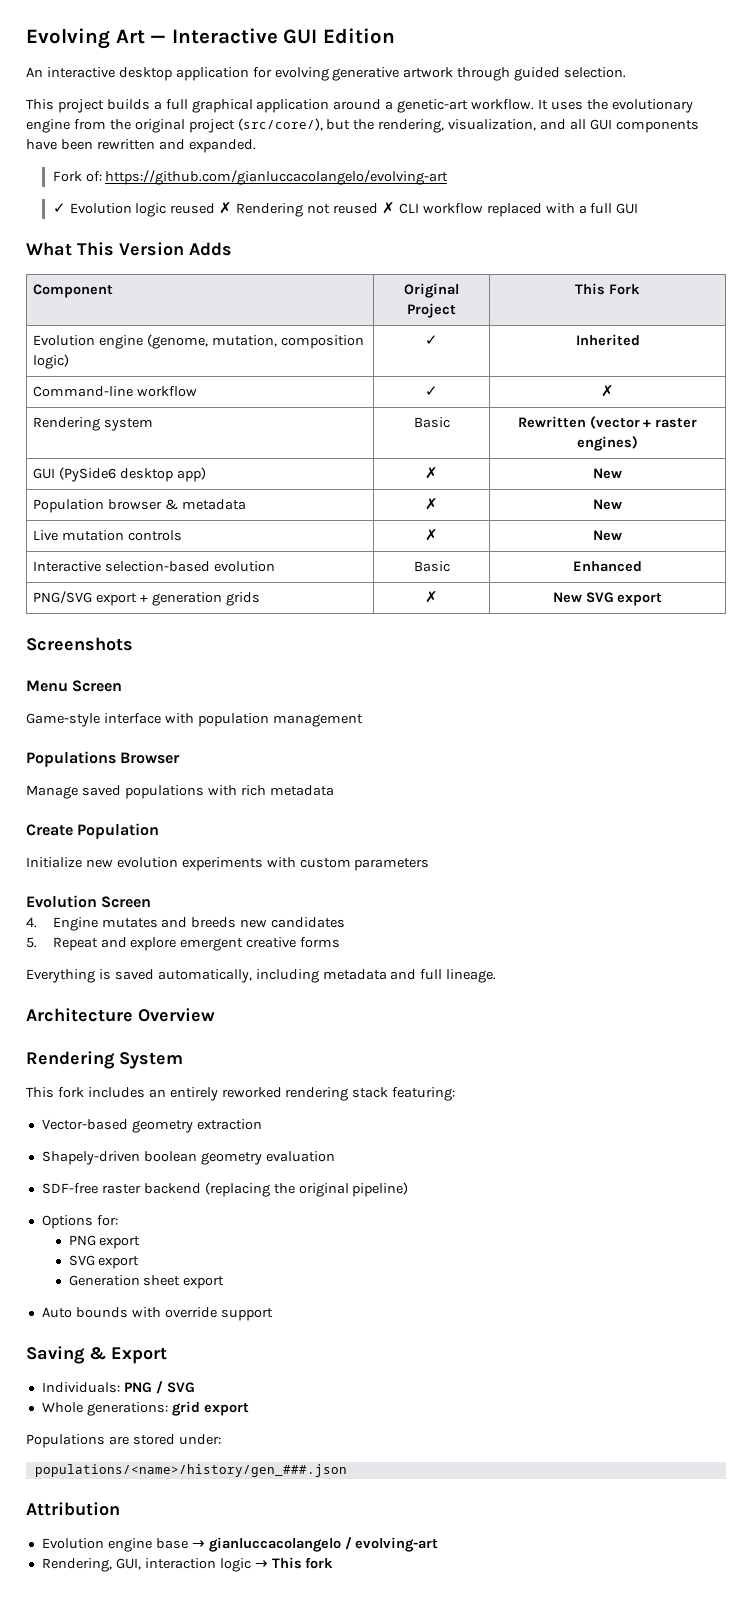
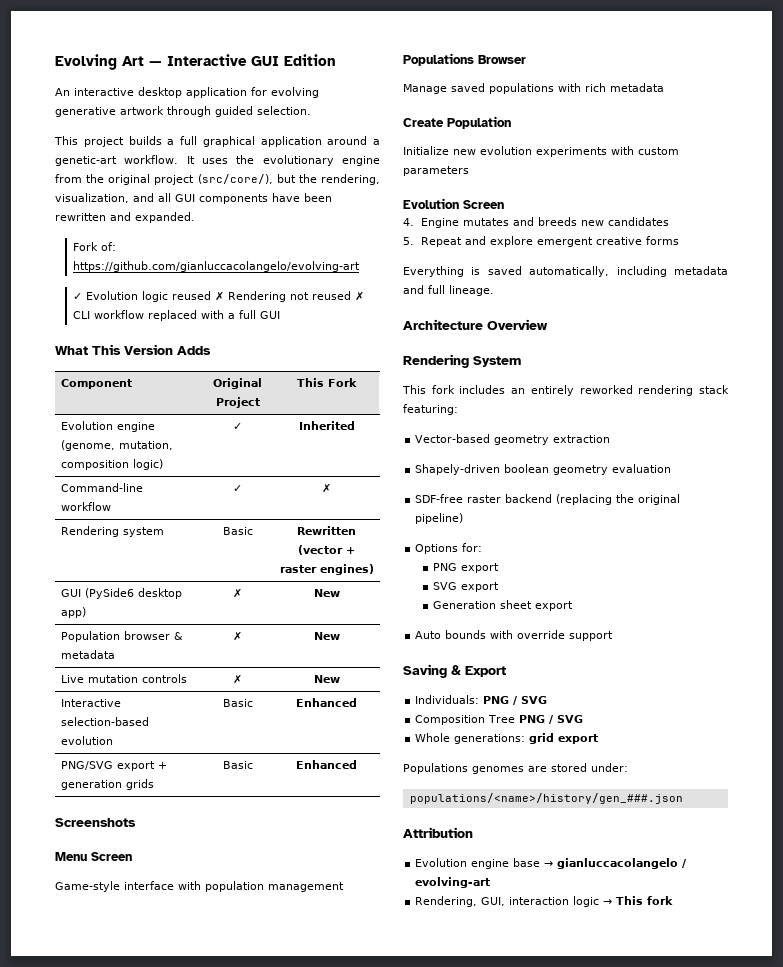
- PNG/SVG export + generation grids | ✗ | New SVG export
+ PNG/SVG export + generation grids | Basic | Enhanced
+ Composition Tree PNG / SVG
- Populations are stored under:
+ Populations genomes are stored under:

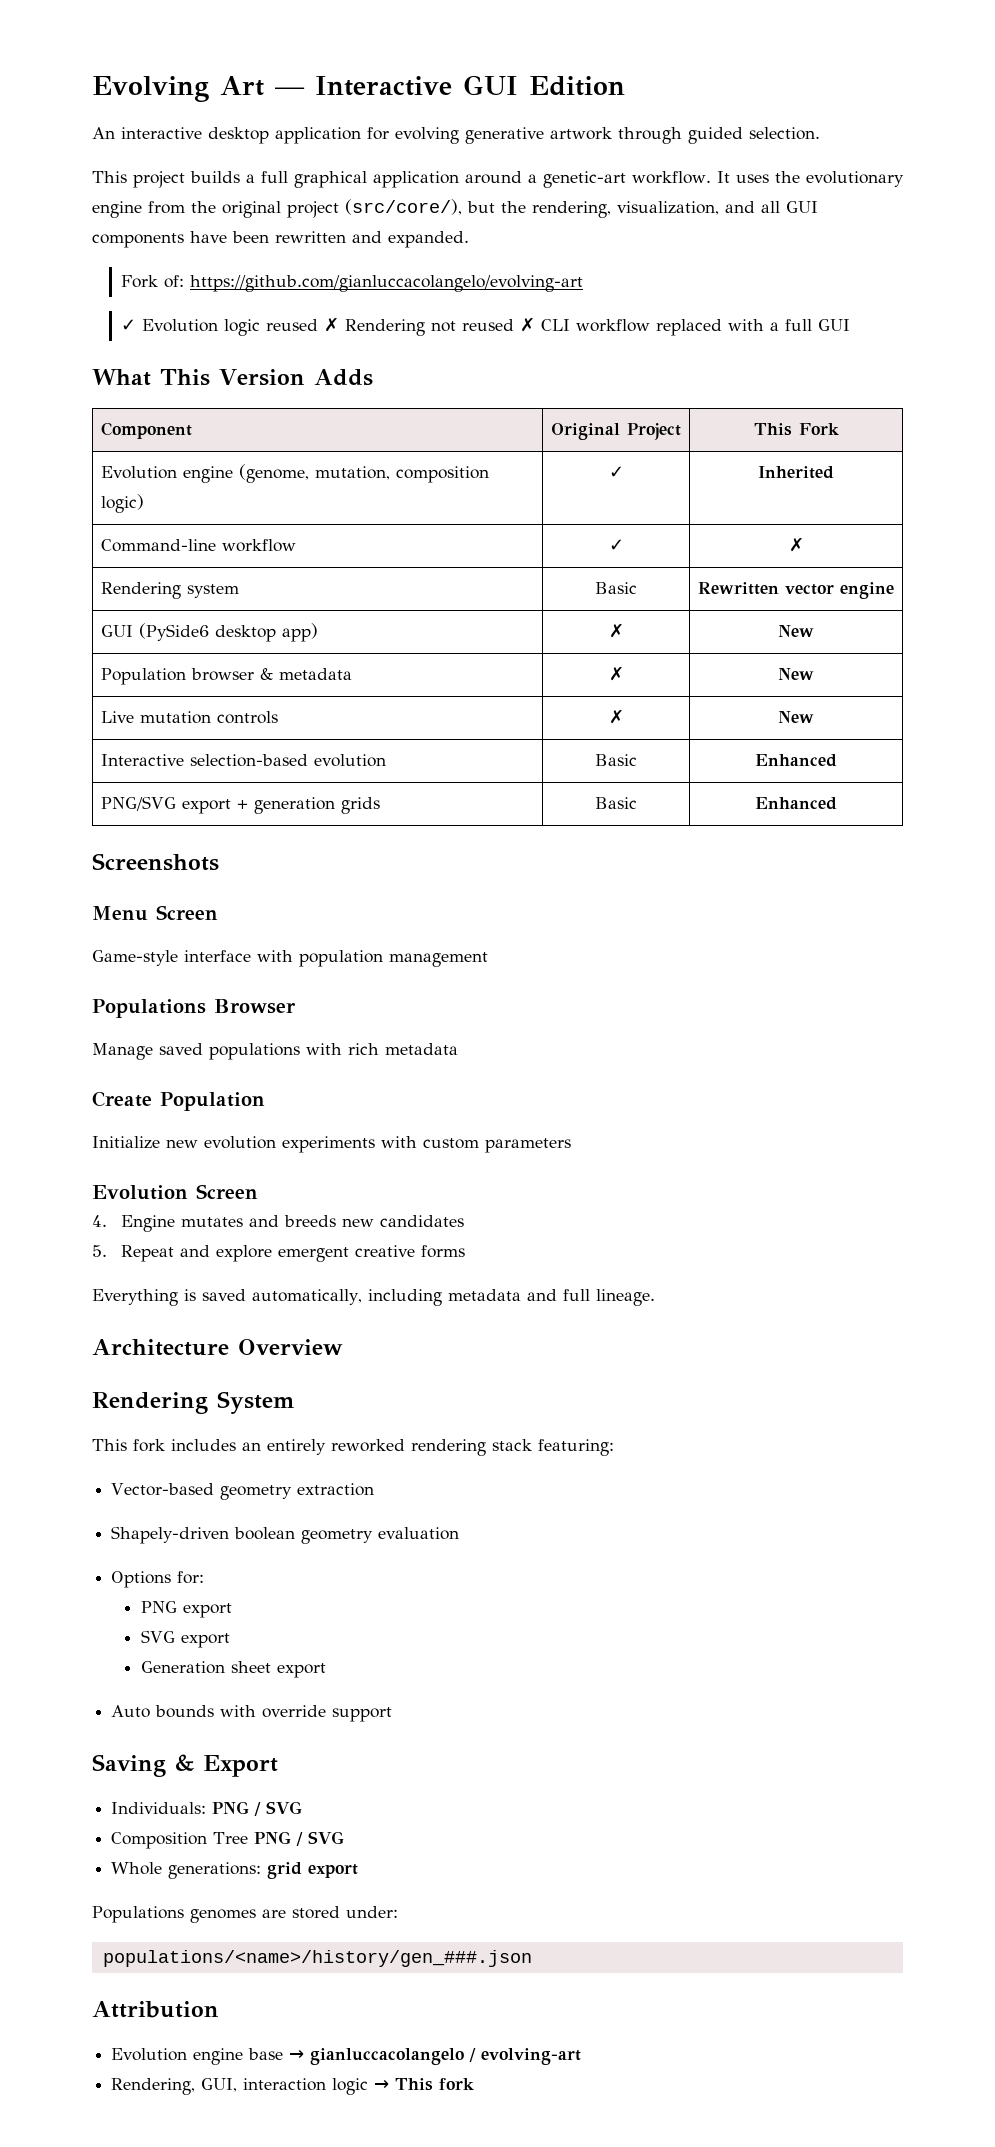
- Rendering system | Basic | Rewritten (vector + raster engines)
+ Rendering system | Basic | Rewritten vector engine
- SDF-free raster backend (replacing the original pipeline)

